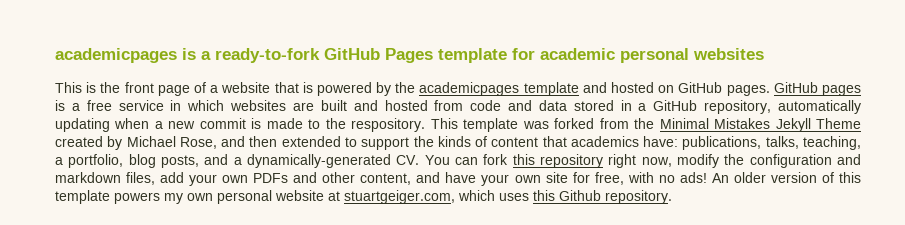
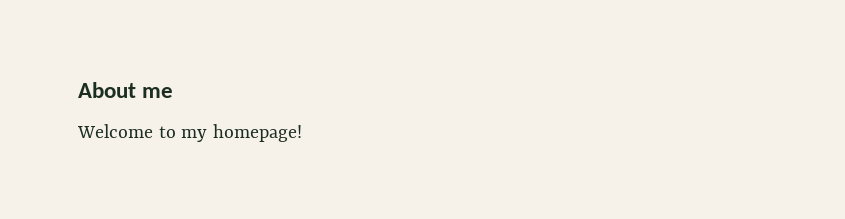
- academicpages is a ready-to-fork GitHub Pages template for academic personal websites
- This is the front page of a website that is powered by the academicpages template and hosted on GitHub pages. GitHub pages is a free service in which websites are built and hosted from code and data stored in a GitHub repository, automatically updating when a new commit is made to the respository. This template was forked from the Minimal Mistakes Jekyll Theme created by Michael Rose, and then extended to support the kinds of content that academics have: publications, talks, teaching, a portfolio, blog posts, and a dynamically-generated CV. You can fork this repository right now, modify the configuration and markdown files, add your own PDFs and other content, and have your own site for free, with no ads! An older version of this template powers my own personal website at stuartgeiger.com, which uses this Github repository.
+ About me
+ Welcome to my homepage!

